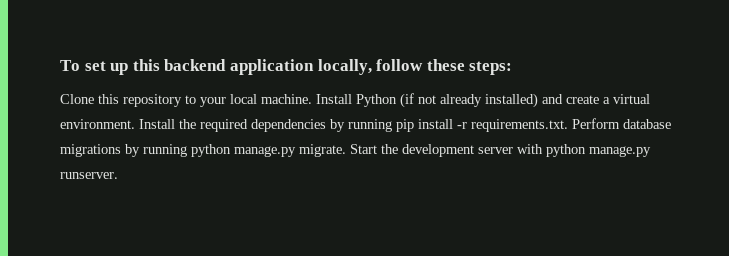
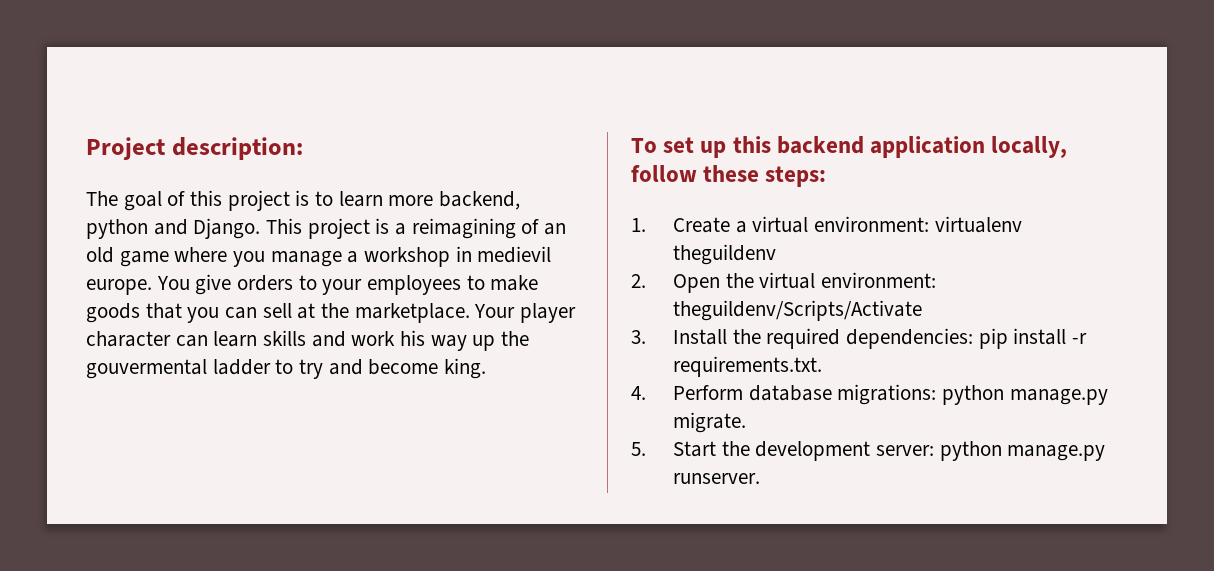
+ Project description:
+ The goal of this project is to learn more backend, python and Django. This project is a reimagining of an old game where you manage a workshop in medievil europe. You give orders to your employees to make goods that you can sell at the marketplace. Your player character can learn skills and work his way up the gouvermental ladder to try and become king.
- Clone this repository to your local machine. Install Python (if not already installed) and create a virtual environment. Install the required dependencies by running pip install -r requirements.txt. Perform database migrations by running python manage.py migrate. Start the development server with python manage.py runserver.
+ 1. Create a virtual environment: virtualenv theguildenv
+ 2. Open the virtual environment: theguildenv/Scripts/Activate
+ 3. Install the required dependencies: pip install -r requirements.txt.
+ 4. Perform database migrations: python manage.py migrate.
+ 5. Start the development server: python manage.py runserver.

